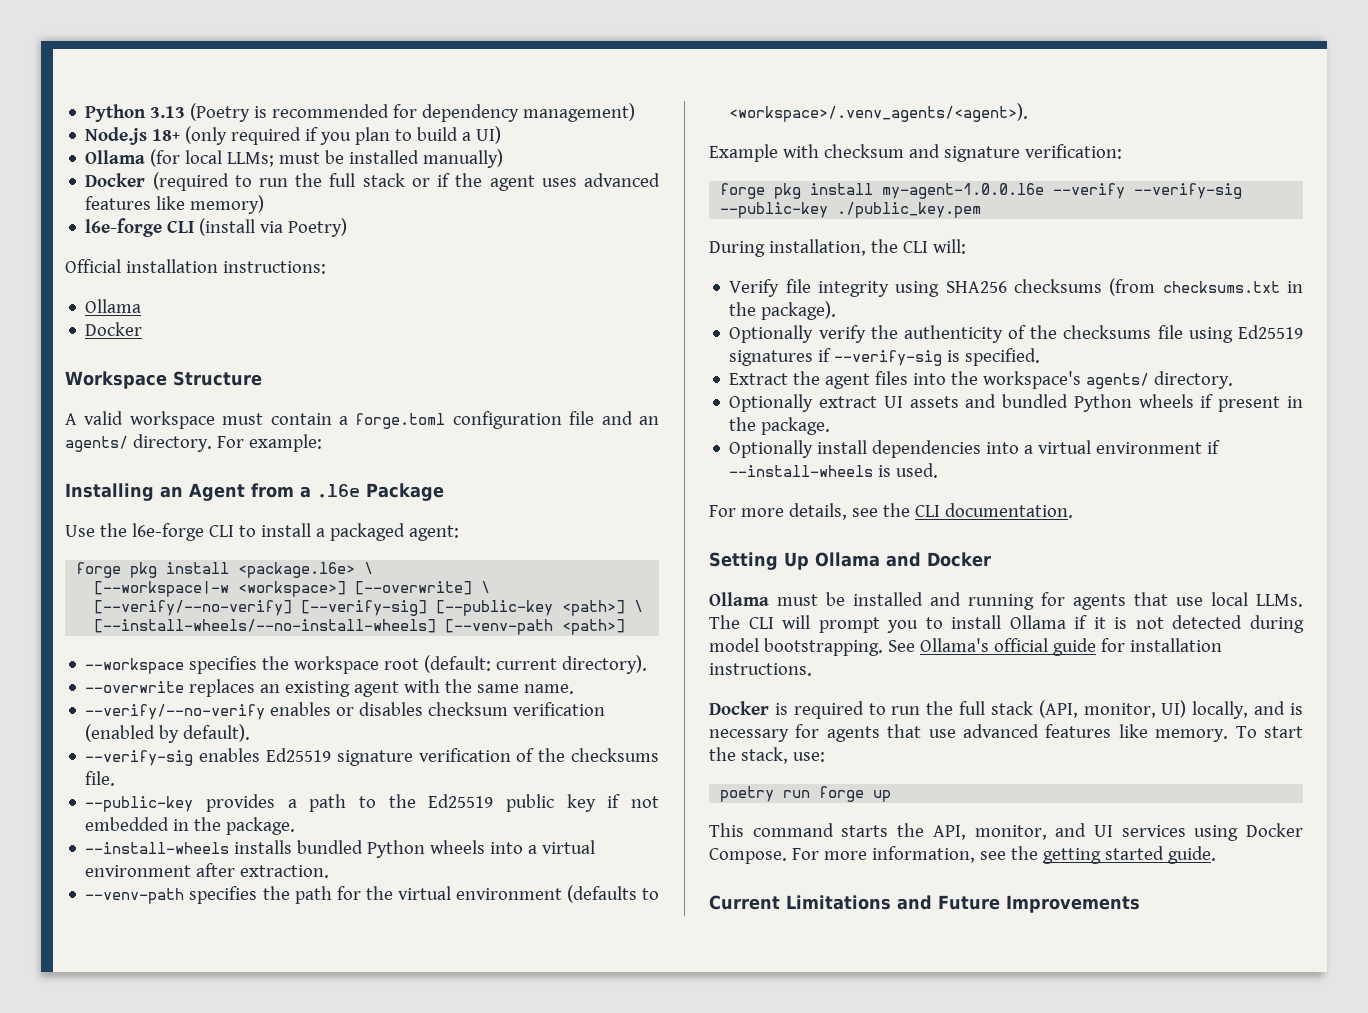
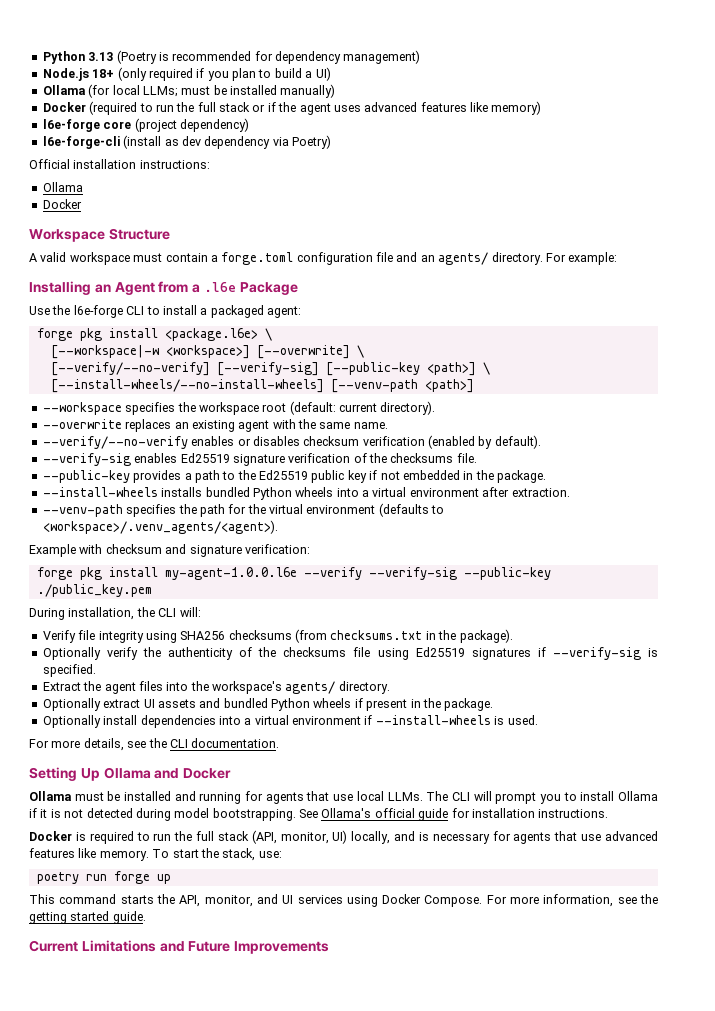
- l6e-forge CLI (install via Poetry)
+ l6e-forge core (project dependency)
+ l6e-forge-cli (install as dev dependency via Poetry)

